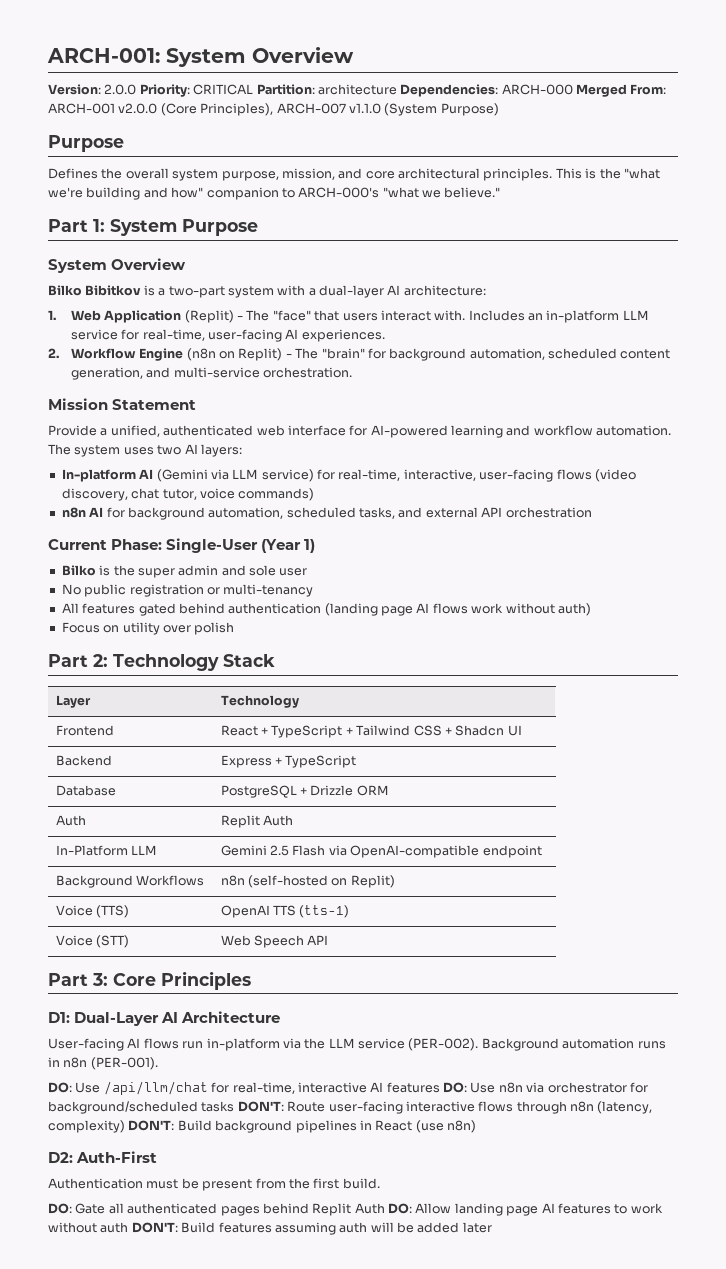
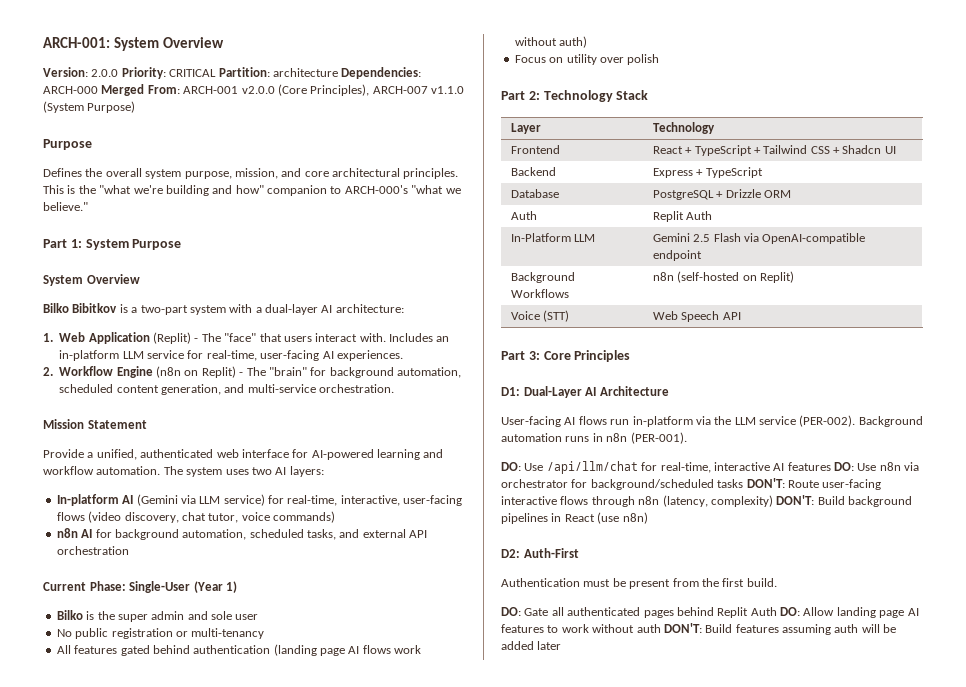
- Voice (TTS) | OpenAI TTS (tts-1)

